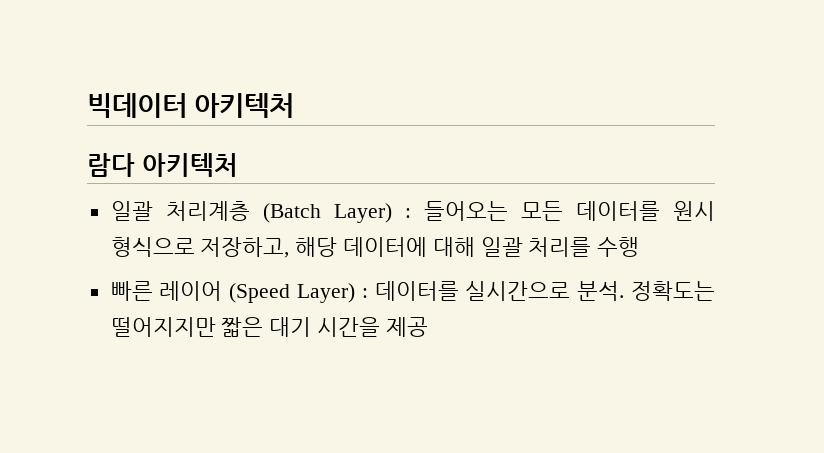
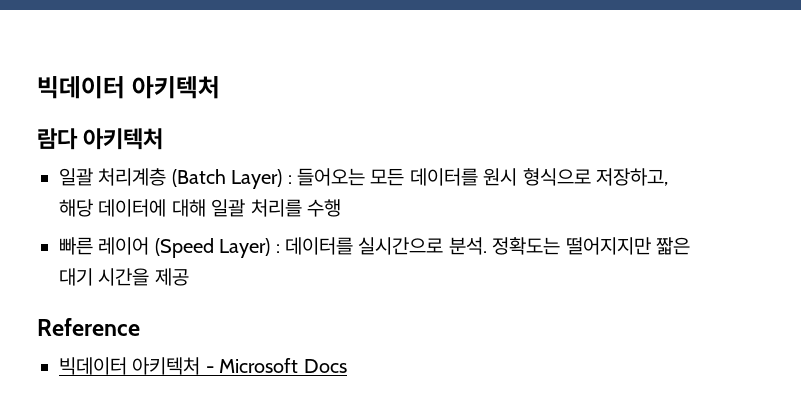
+ Reference
+ 빅데이터 아키텍처 - Microsoft Docs

